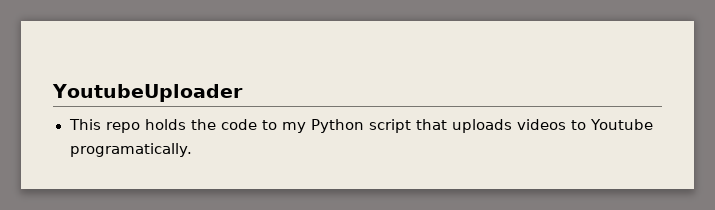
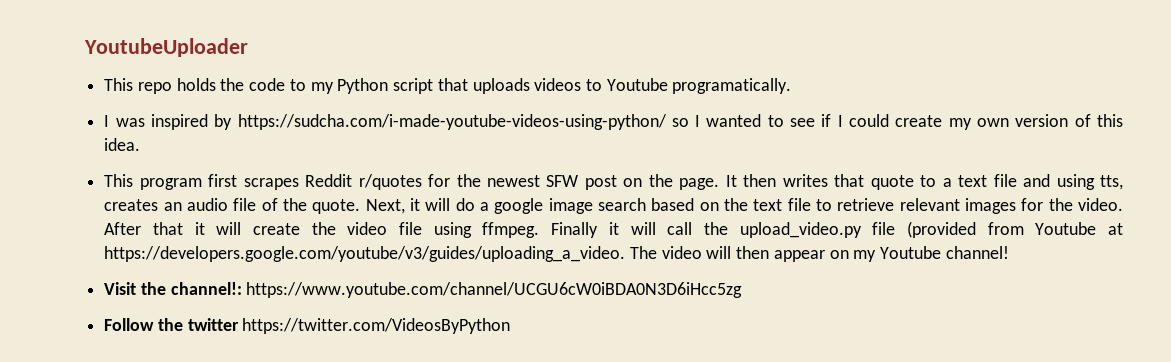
+ I was inspired by https://sudcha.com/i-made-youtube-videos-using-python/ so I wanted to see if I could create my own version of this idea.
+ This program first scrapes Reddit r/quotes for the newest SFW post on the page. It then writes that quote to a text file and using tts, creates an audio file of the quote. Next, it will do a google image search based on the text file to retrieve relevant images for the video. After that it will create the video file using ffmpeg. Finally it will call the upload_video.py file (provided from Youtube at https://developers.google.com/youtube/v3/guides/uploading_a_video. The video will then appear on my Youtube channel!
+ Visit the channel!: https://www.youtube.com/channel/UCGU6cW0iBDA0N3D6iHcc5zg
+ Follow the twitter https://twitter.com/VideosByPython

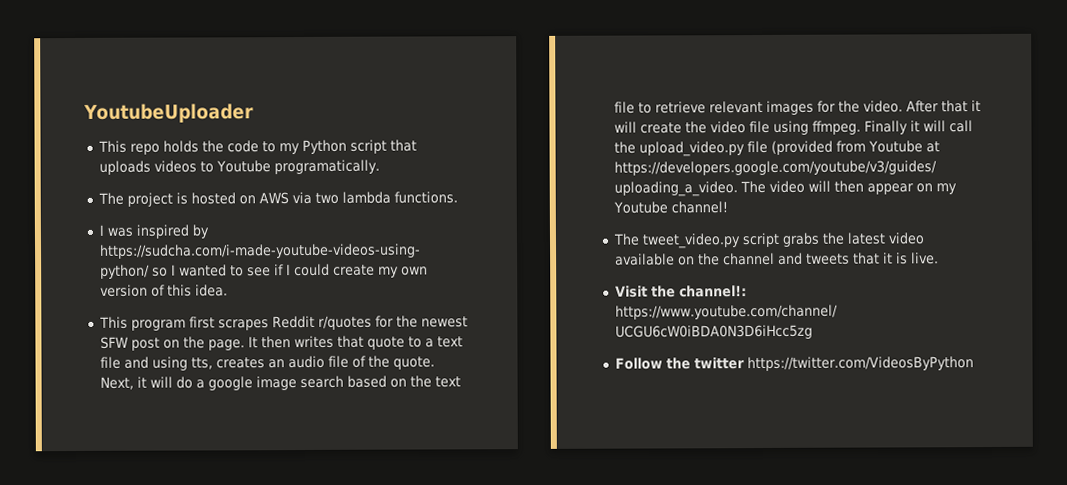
+ The project is hosted on AWS via two lambda functions.
+ The tweet_video.py script grabs the latest video available on the channel and tweets that it is live.

